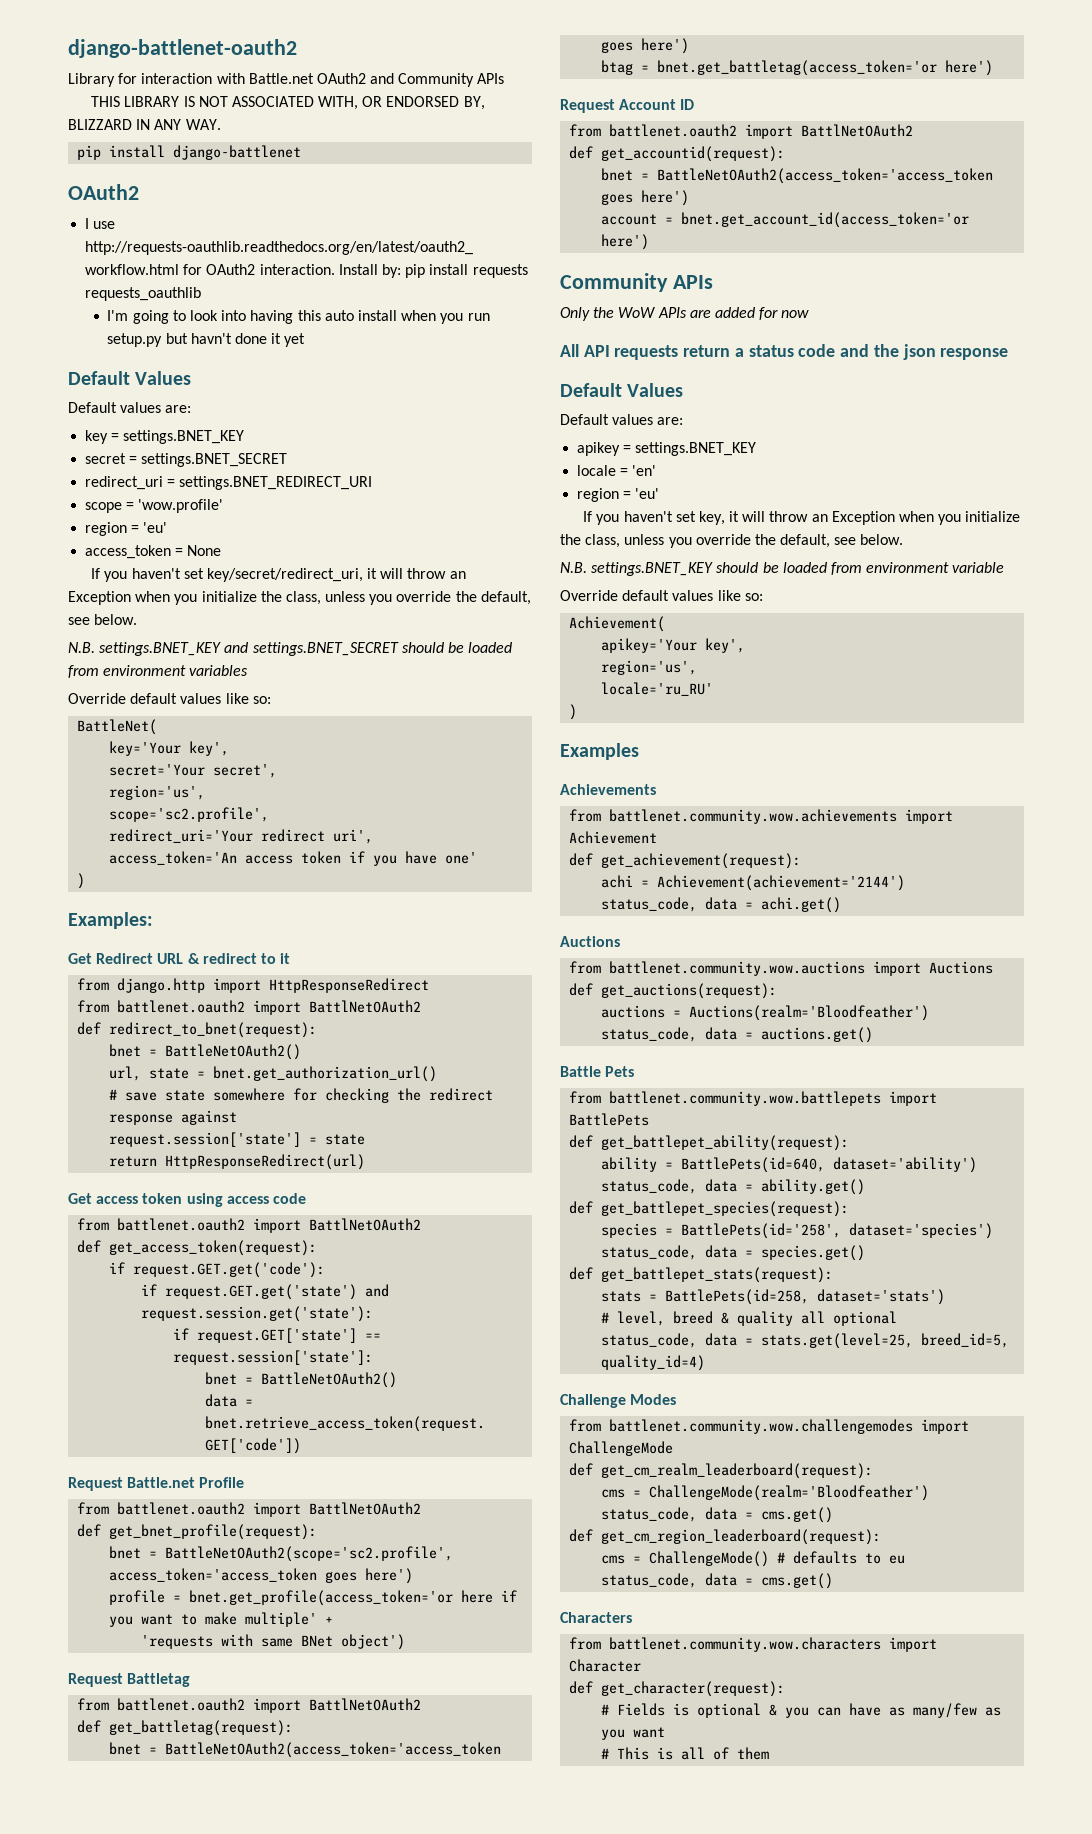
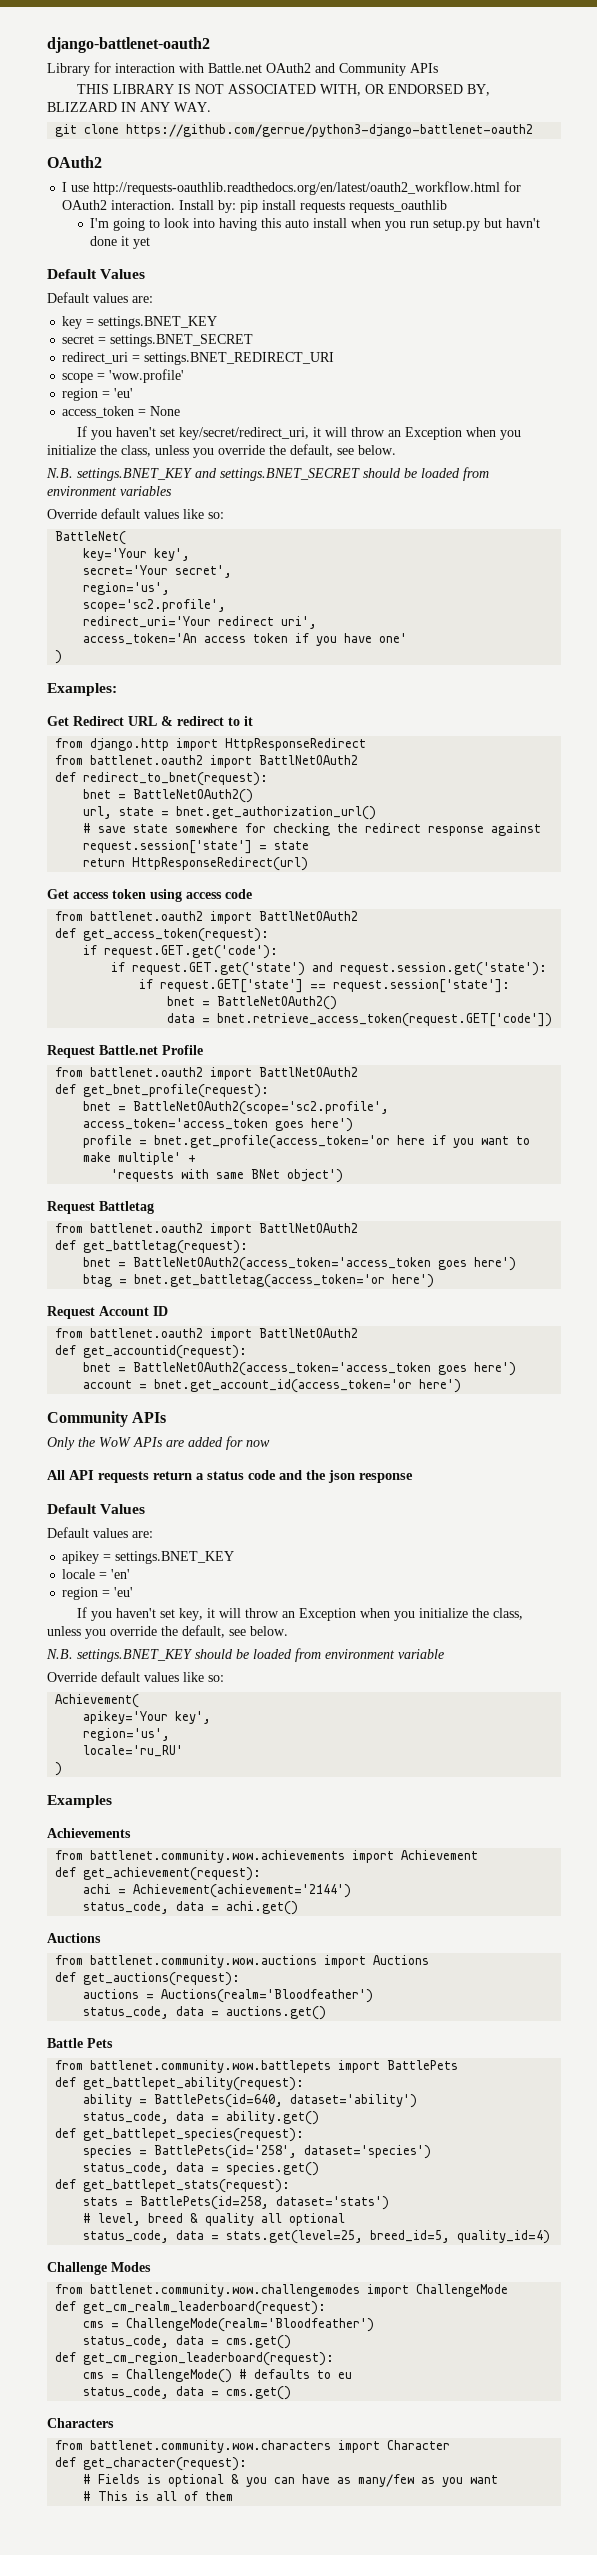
- pip install django-battlenet
+ git clone https://github.com/gerrue/python3-django-battlenet-oauth2

